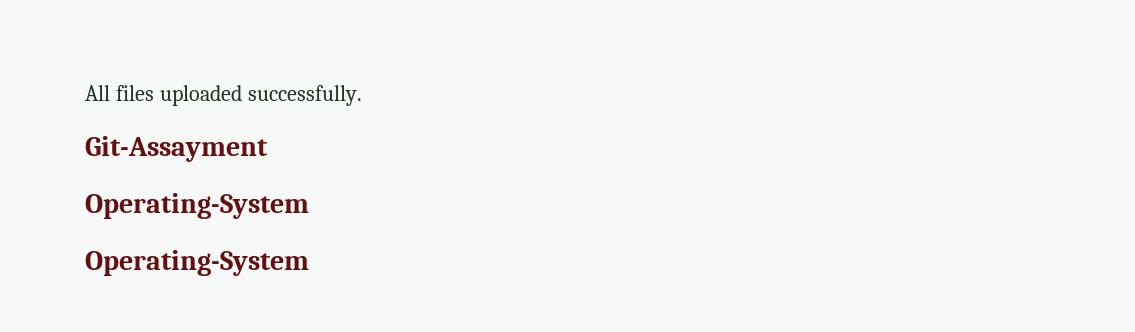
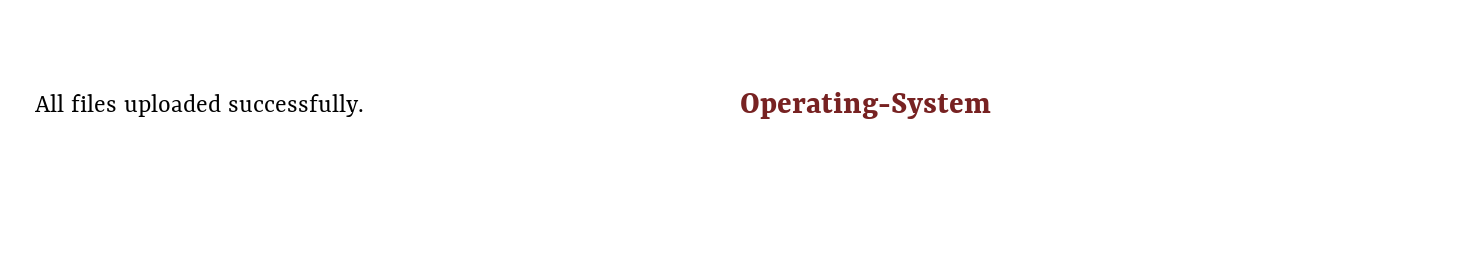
- Git-Assayment
- Operating-System

